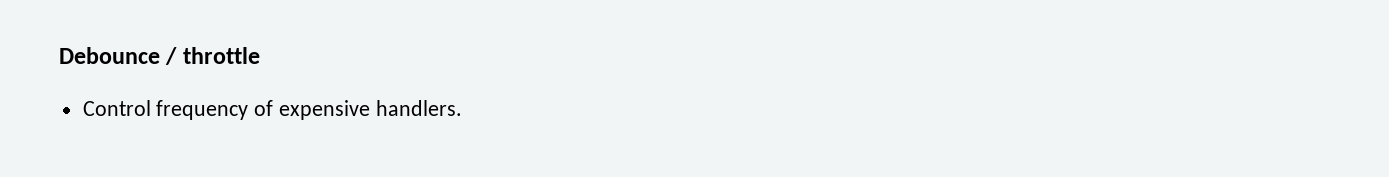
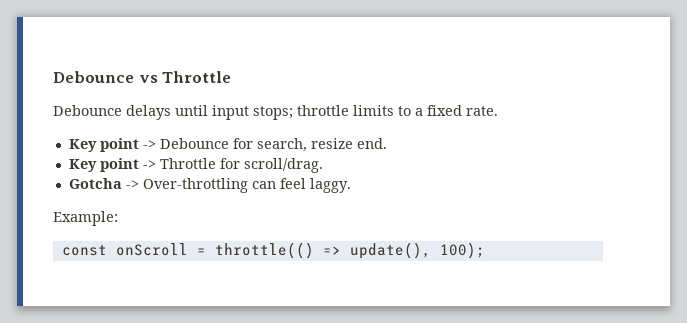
- Debounce / throttle
- Control frequency of expensive handlers.
+ Debounce vs Throttle
+ Debounce delays until input stops; throttle limits to a fixed rate.
+ Key point -> Debounce for search, resize end.
+ Key point -> Throttle for scroll/drag.
+ Gotcha -> Over-throttling can feel laggy.
+ Example:
+ const onScroll = throttle(() => update(), 100);

